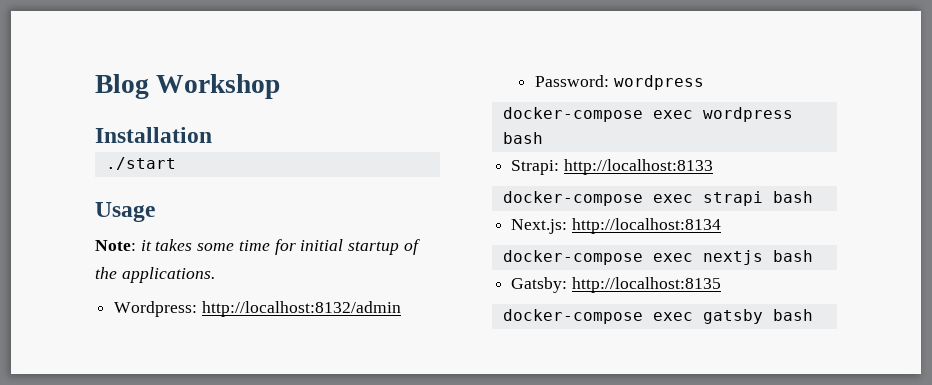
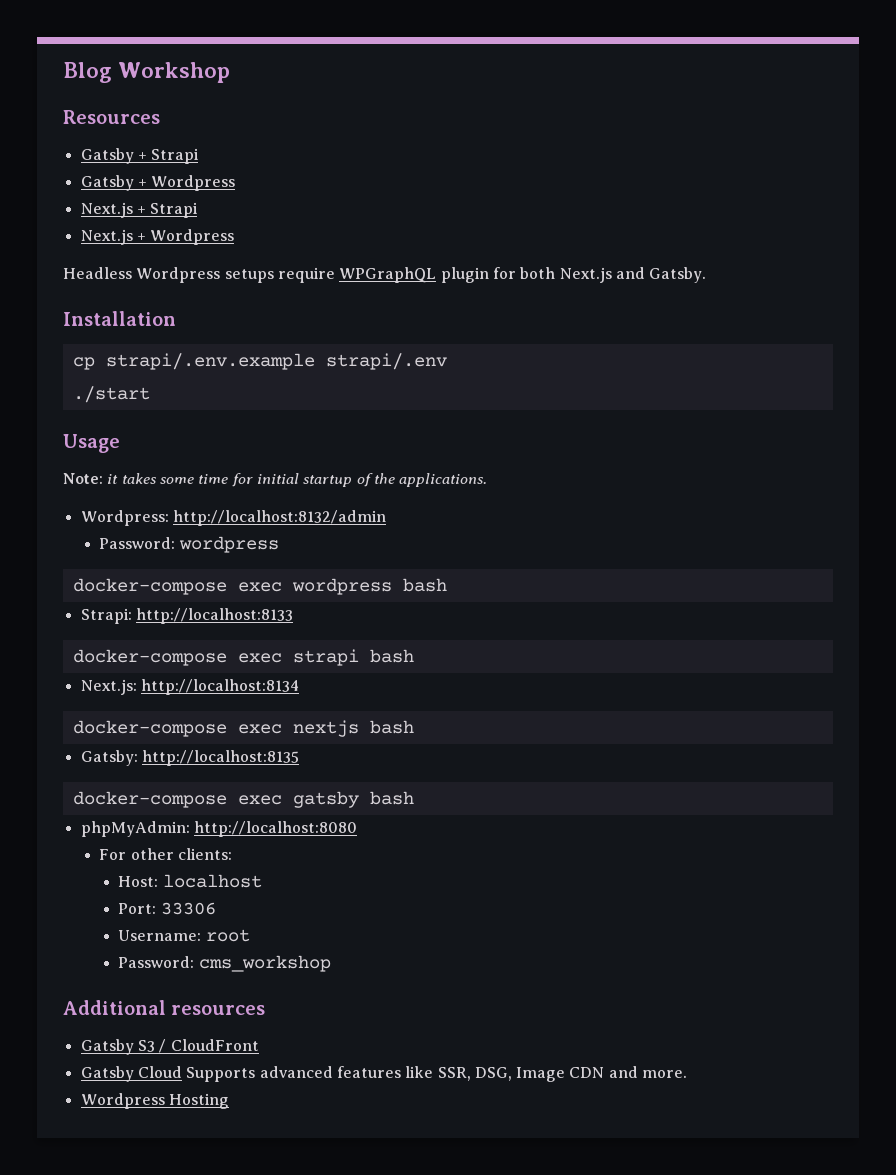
+ Resources
+ Gatsby + Strapi
+ Gatsby + Wordpress
+ Next.js + Strapi
+ Next.js + Wordpress
+ Headless Wordpress setups require WPGraphQL plugin for both Next.js and Gatsby.
  Installation
+ cp strapi/.env.example strapi/.env
+ phpMyAdmin: http://localhost:8080
+ For other clients:
+ Host: localhost
+ Port: 33306
+ Username: root
+ Password: cms_workshop
+ Additional resources
+ Gatsby S3 / CloudFront
+ Gatsby Cloud Supports advanced features like SSR, DSG, Image CDN and more.
+ Wordpress Hosting

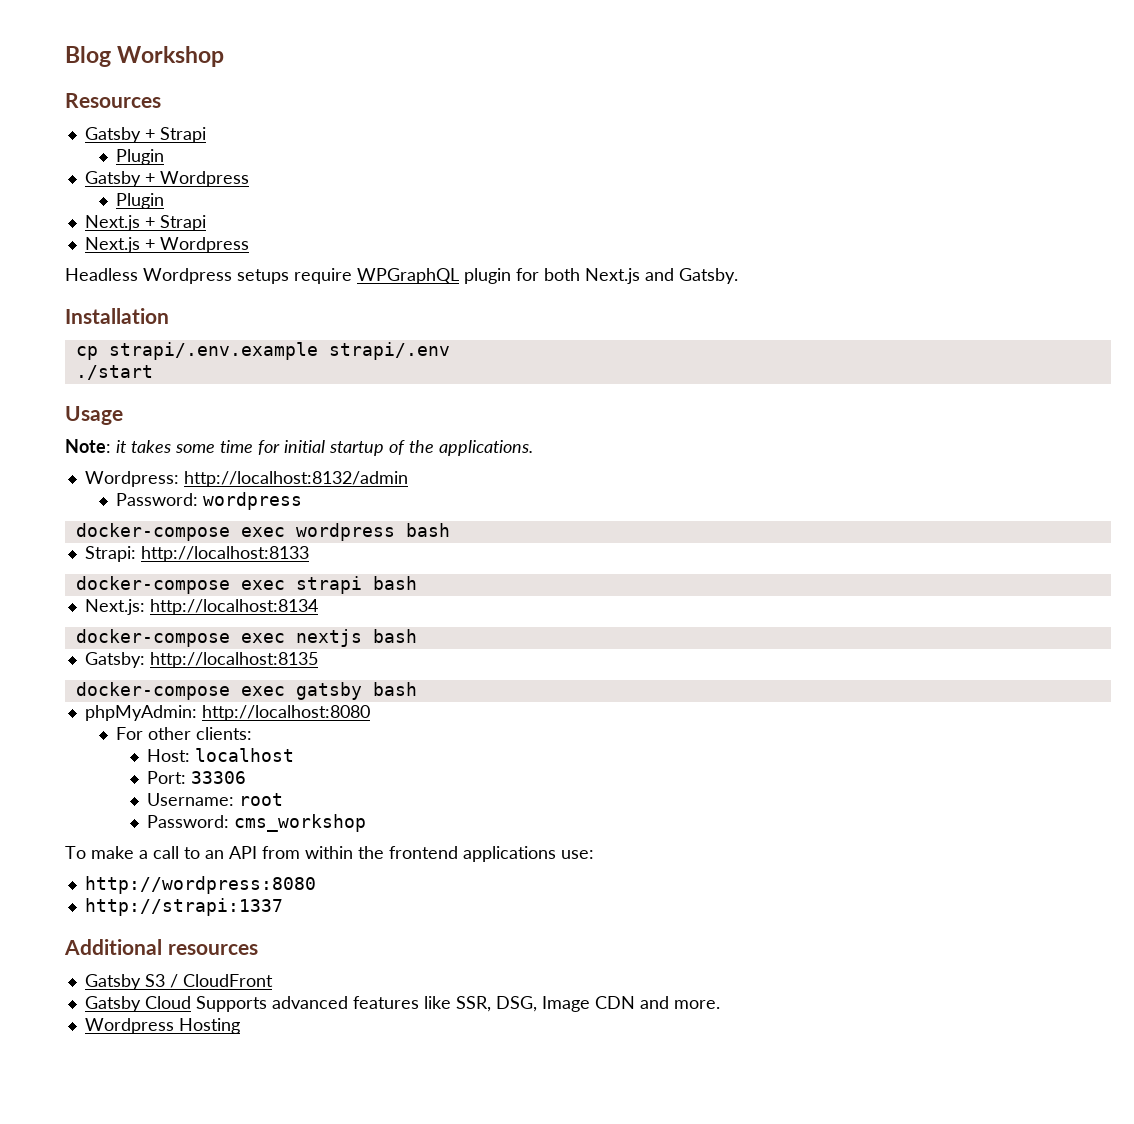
  Gatsby + Strapi
+ Plugin
  Gatsby + Wordpress
+ Plugin
+ To make a call to an API from within the frontend applications use:
+ http://wordpress:8080
+ http://strapi:1337

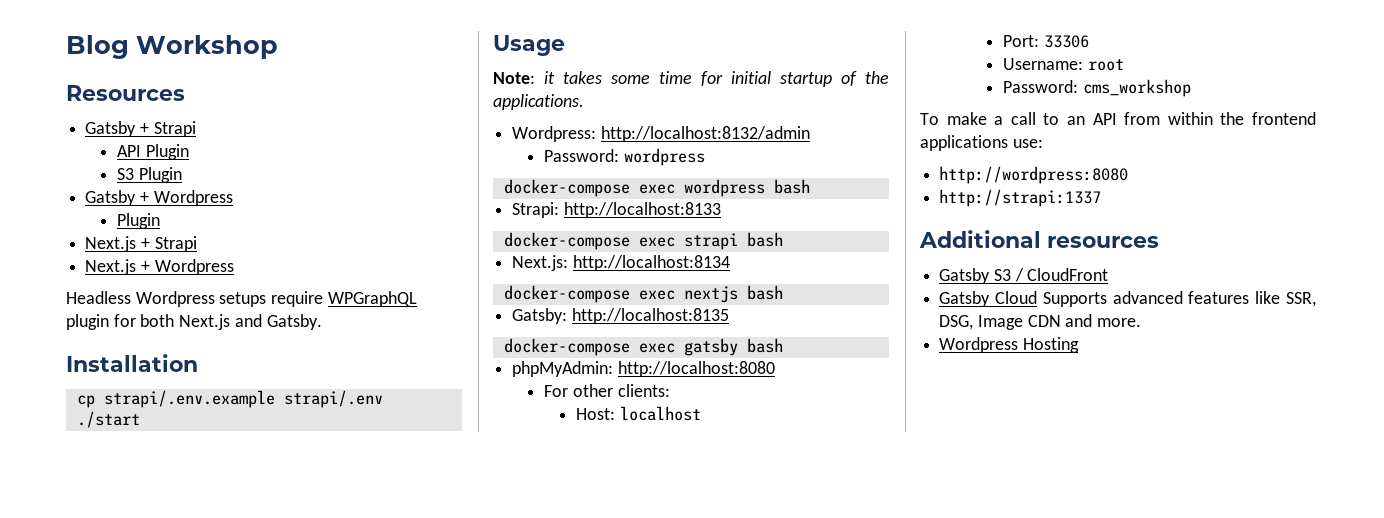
  Gatsby + Strapi
- Plugin
+ API Plugin
+ S3 Plugin

